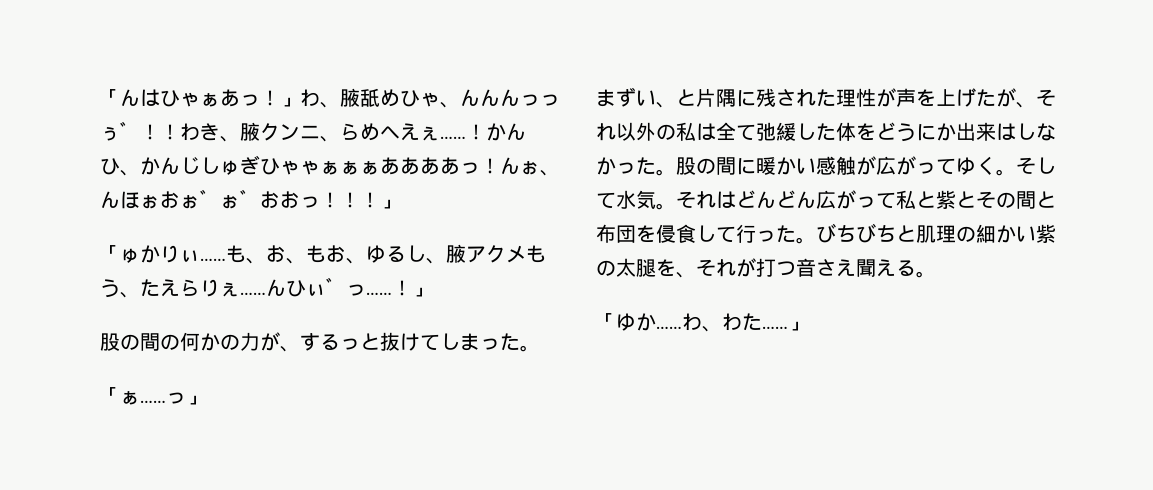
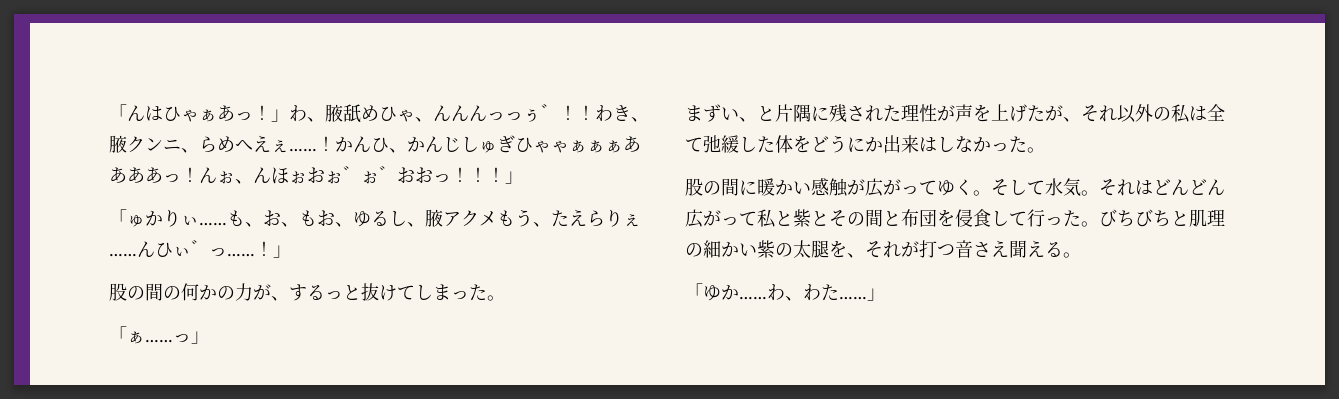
- まずい、と片隅に残された理性が声を上げたが、それ以外の私は全て弛緩した体をどうにか出来はしなかった。股の間に暖かい感触が広がってゆく。
+ まずい、と片隅に残された理性が声を上げたが、それ以外の私は全て弛緩した体をどうにか出来はしなかった。
+ 股の間に暖かい感触が広がってゆく。

